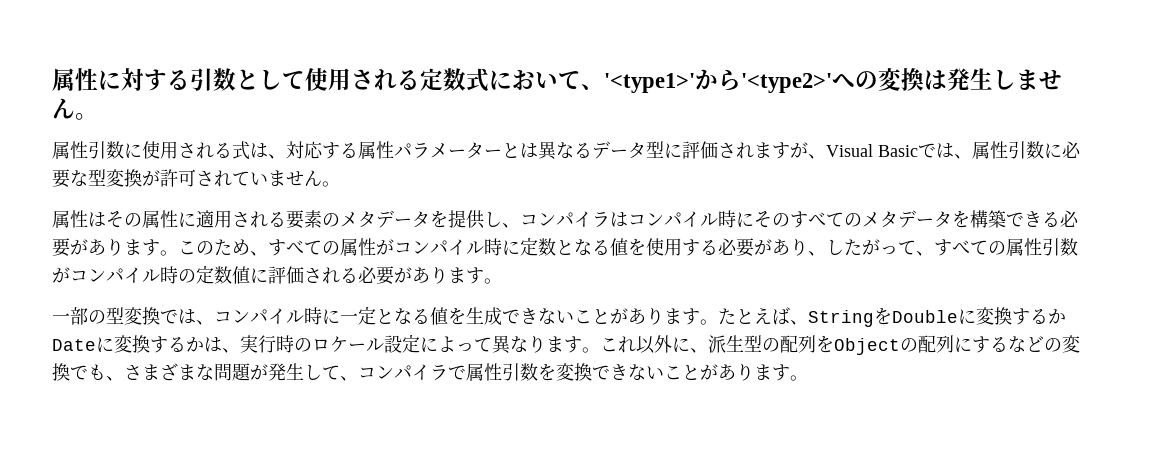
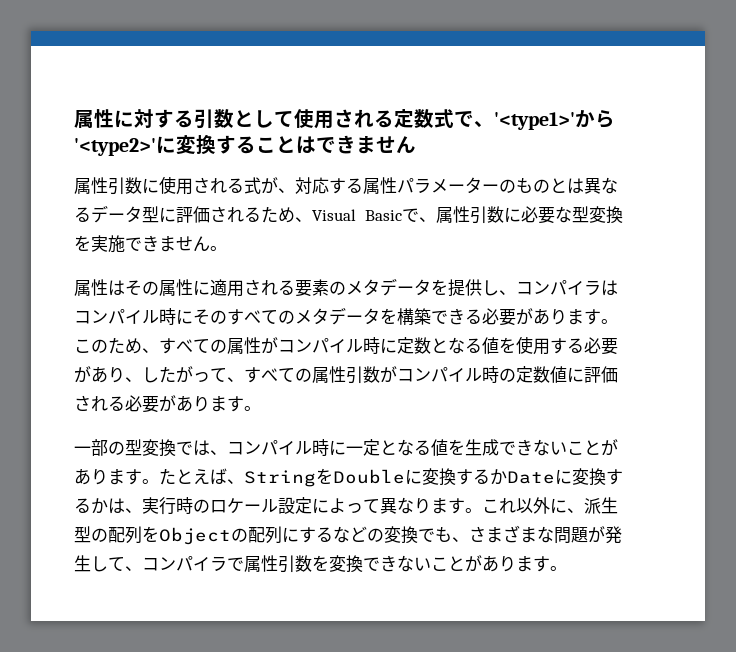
- 属性に対する引数として使用される定数式において、'<type1>'から'<type2>'への変換は発生しません。
+ 属性に対する引数として使用される定数式で、'<type1>'から'<type2>'に変換することはできません
- 属性引数に使用される式は、対応する属性パラメーターとは異なるデータ型に評価されますが、Visual Basicでは、属性引数に必要な型変換が許可されていません。
+ 属性引数に使用される式が、対応する属性パラメーターのものとは異なるデータ型に評価されるため、Visual Basicで、属性引数に必要な型変換を実施できません。

